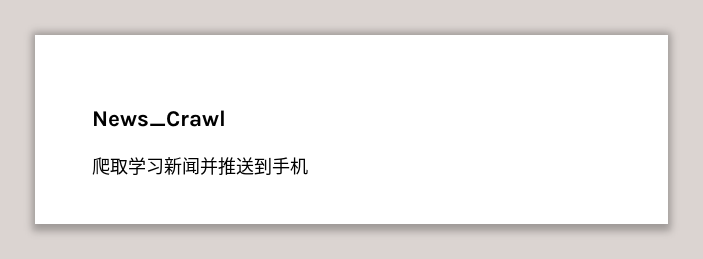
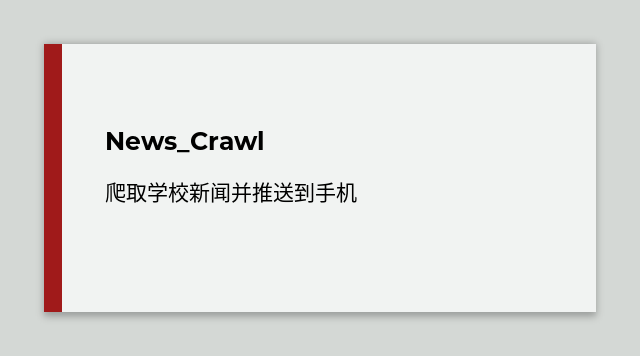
- 爬取学习新闻并推送到手机
+ 爬取学校新闻并推送到手机

